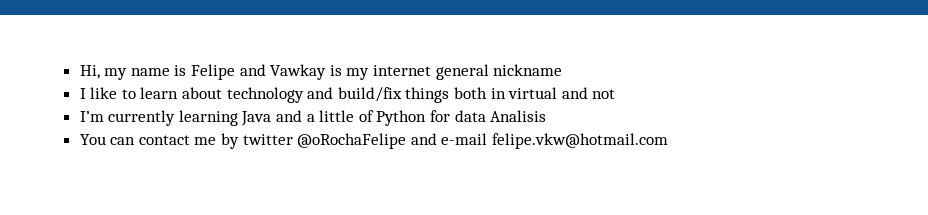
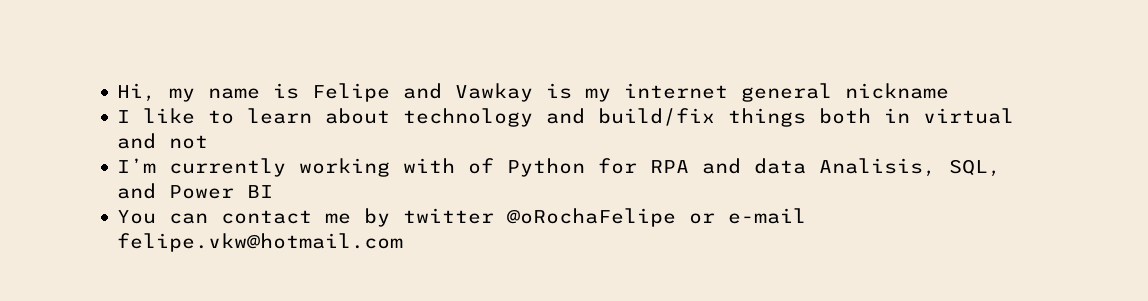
- I’m currently learning Java and a little of Python for data Analisis
+ I’m currently working with of Python for RPA and data Analisis, SQL, and Power BI
- You can contact me by twitter @oRochaFelipe and e-mail felipe.vkw@hotmail.com
+ You can contact me by twitter @oRochaFelipe or e-mail felipe.vkw@hotmail.com

